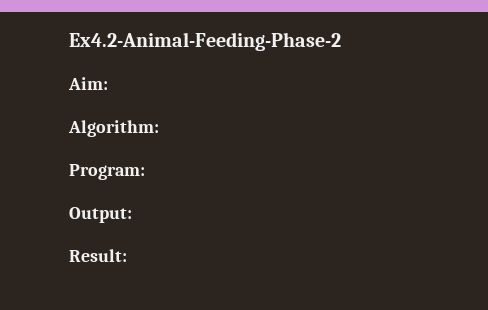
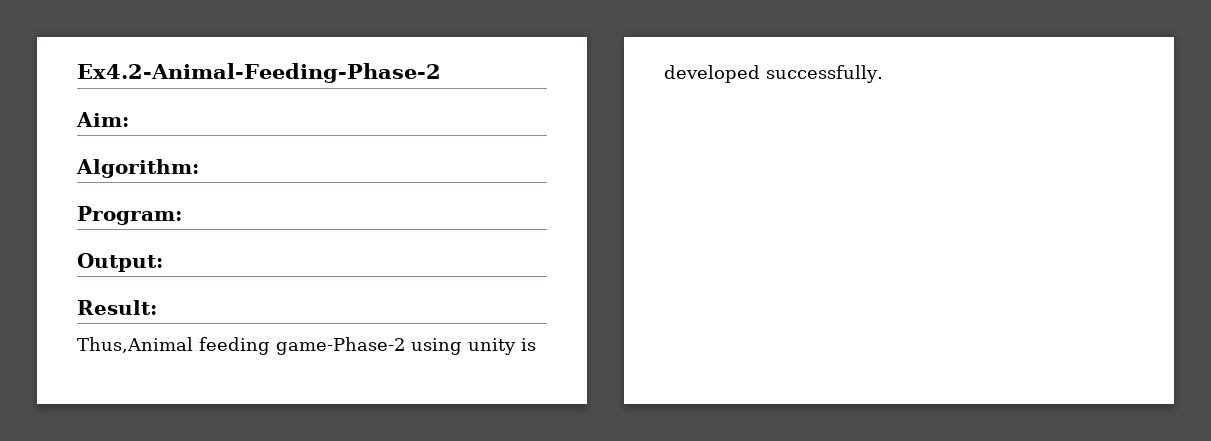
+ Thus,Animal feeding game-Phase-2 using unity is developed successfully.

